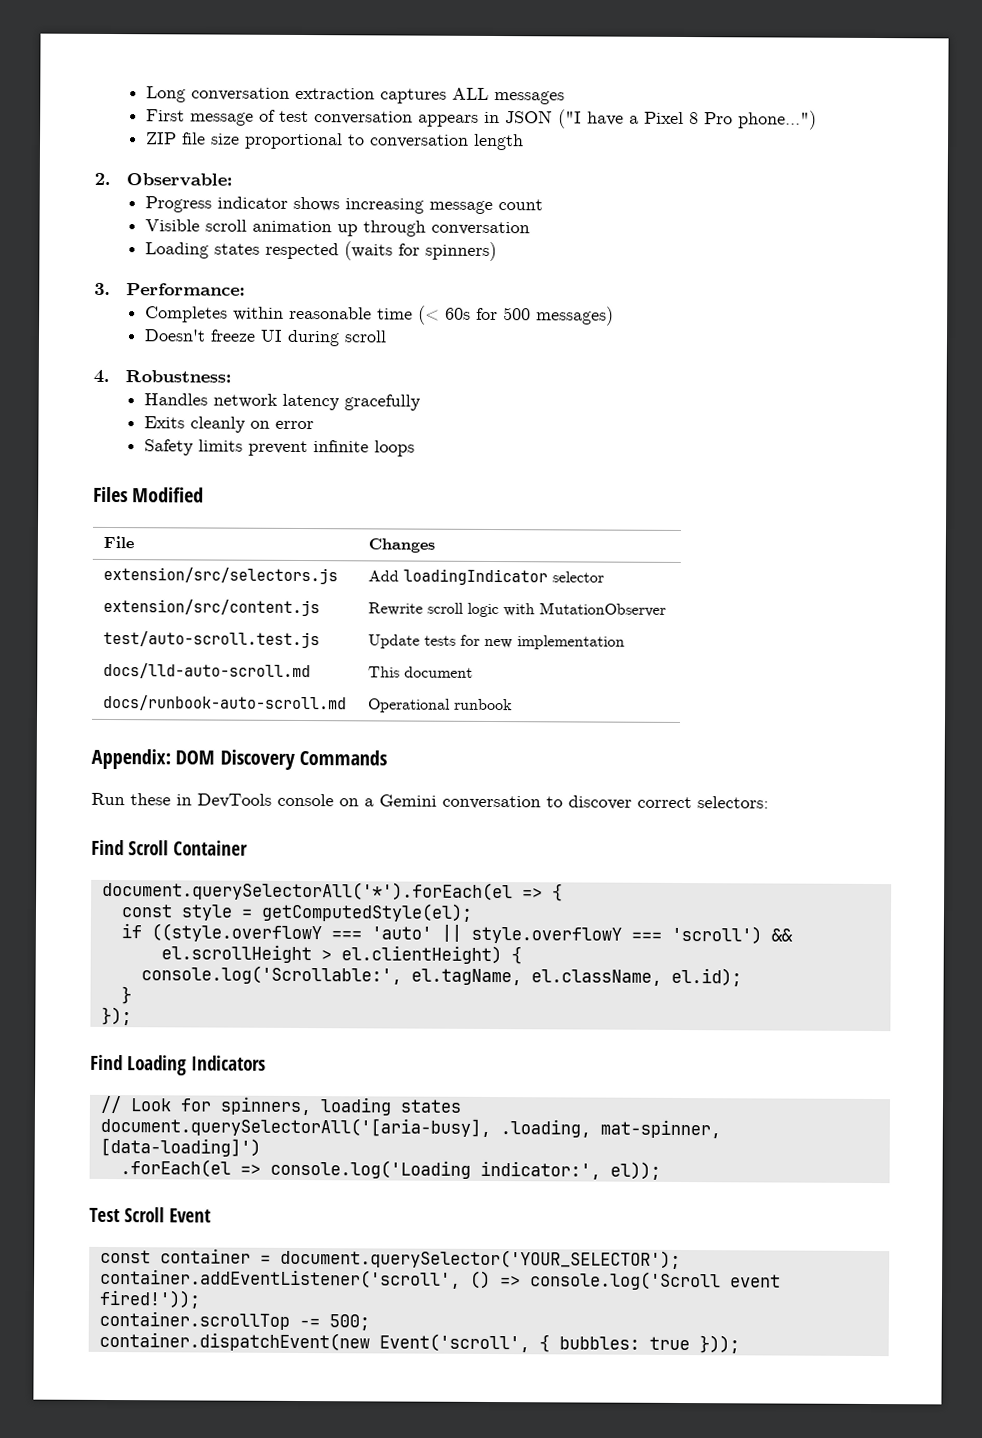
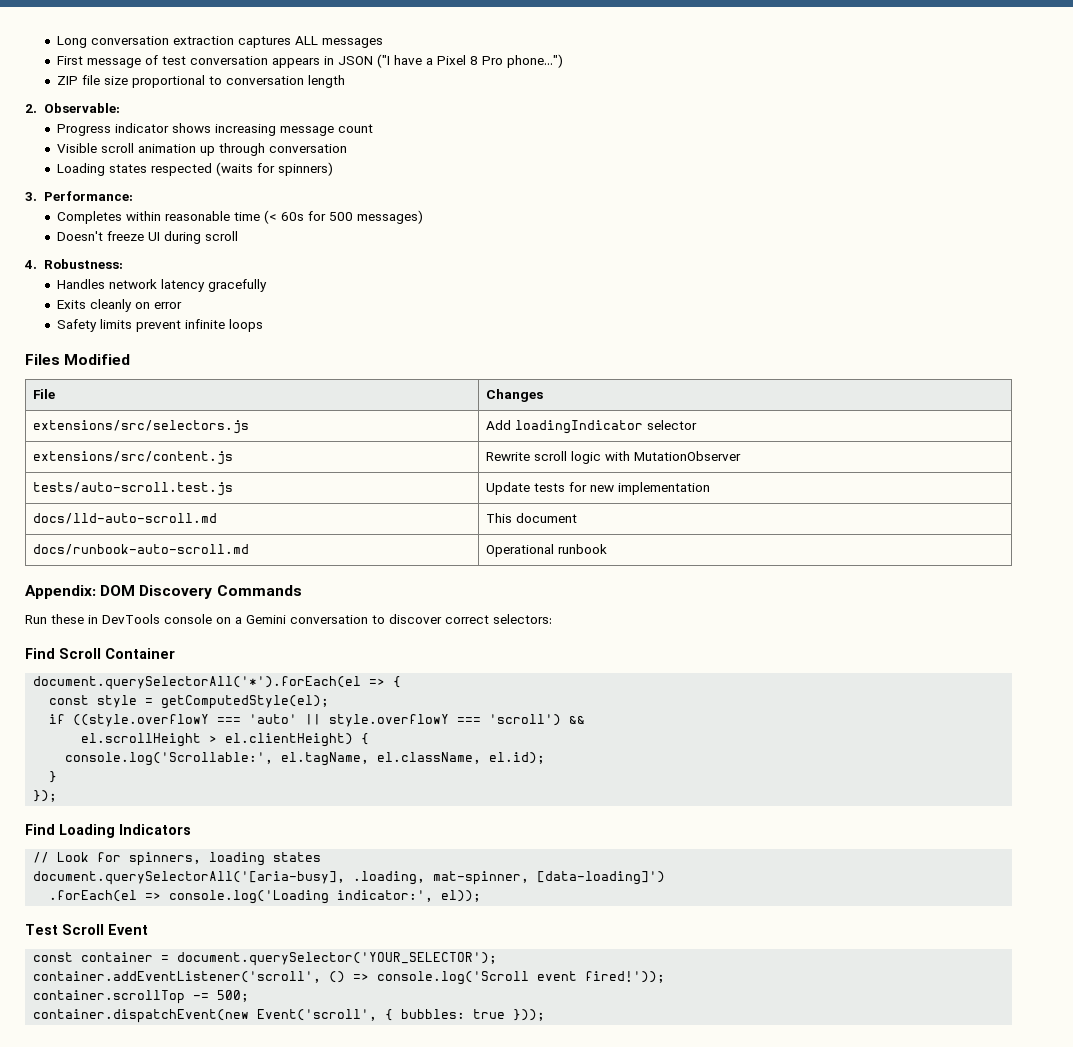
- extension/src/selectors.js | Add loadingIndicator selector
+ extensions/src/selectors.js | Add loadingIndicator selector
- extension/src/content.js | Rewrite scroll logic with MutationObserver
+ extensions/src/content.js | Rewrite scroll logic with MutationObserver
- test/auto-scroll.test.js | Update tests for new implementation
+ tests/auto-scroll.test.js | Update tests for new implementation

